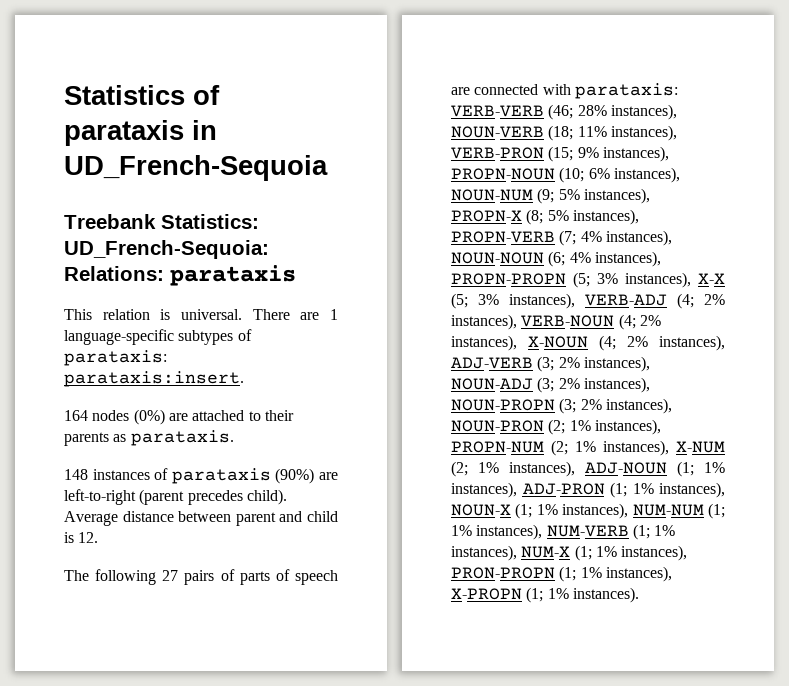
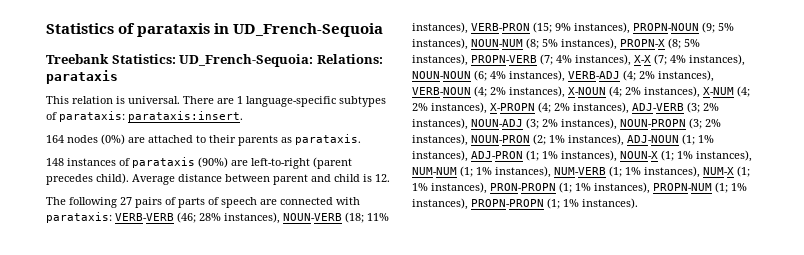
- 9% instances), PROPN-NOUN (10; 6% instances), NOUN-NUM (9;
+ 9% instances), PROPN-NOUN (9; 5% instances), NOUN-NUM (8;
- 4% instances), NOUN-NOUN (6; 4% instances), PROPN-PROPN (5; 3% instances), X-X (5; 3% instances), VERB-ADJ (4;
+ 4% instances), X-X (7; 4% instances), NOUN-NOUN (6; 4% instances), VERB-ADJ (4;
- 2% instances), ADJ-VERB (3;
+ 2% instances), X-NUM (4; 2% instances), X-PROPN (4; 2% instances), ADJ-VERB (3;
- 1% instances), PROPN-NUM (2; 1% instances), X-NUM (2; 1% instances), ADJ-NOUN (1;
+ 1% instances), ADJ-NOUN (1;
- 1% instances), X-PROPN (1;
+ 1% instances), PROPN-NUM (1; 1% instances), PROPN-PROPN (1;

